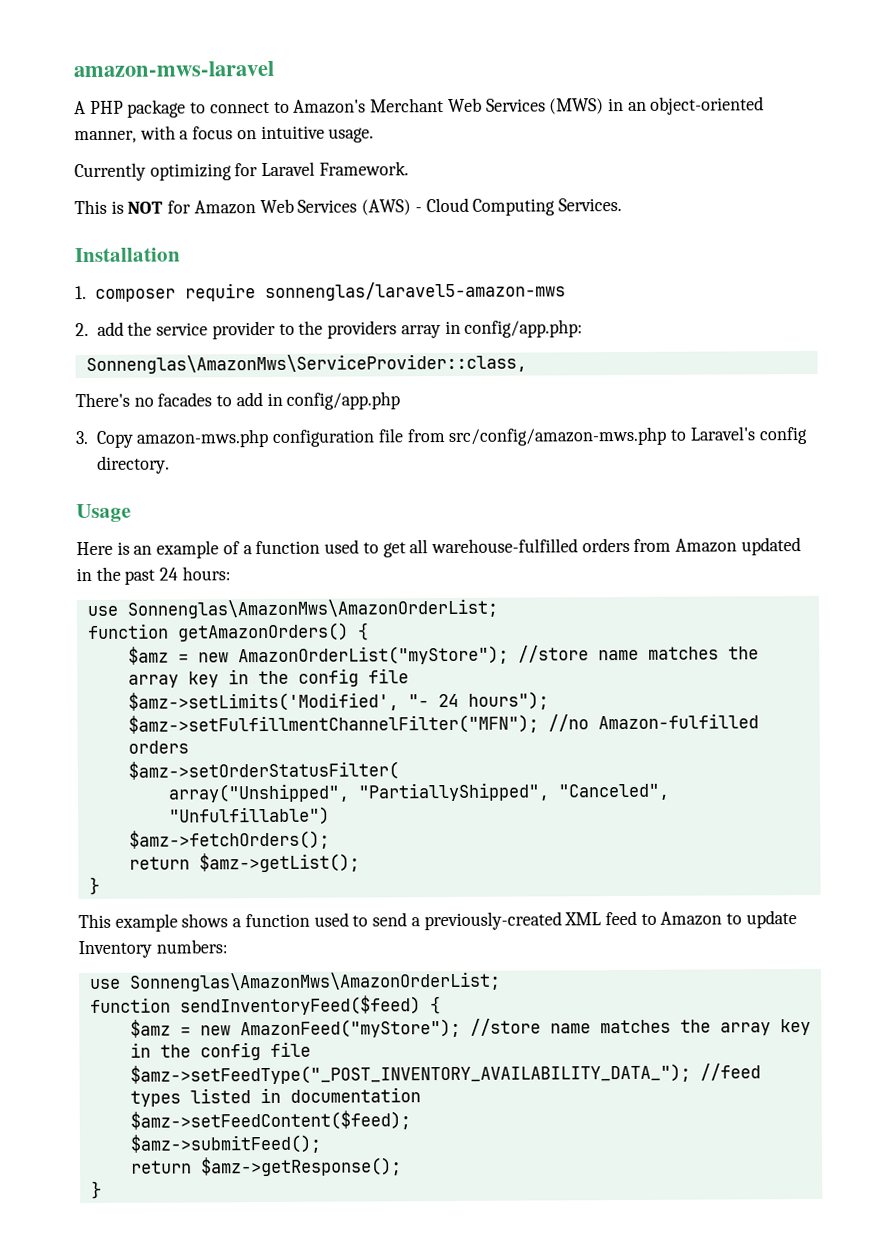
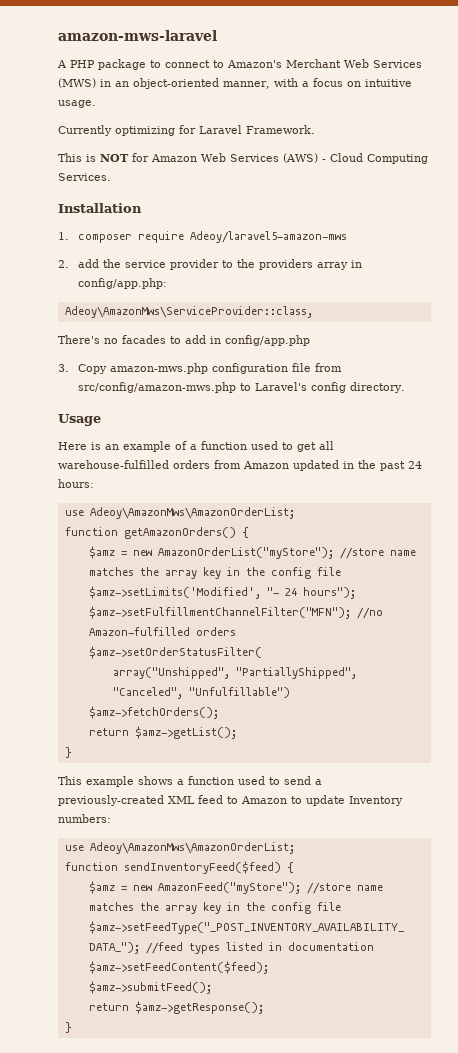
- 1. composer require sonnenglas/laravel5-amazon-mws
+ 1. composer require Adeoy/laravel5-amazon-mws
- Sonnenglas\AmazonMws\ServiceProvider::class,
+ Adeoy\AmazonMws\ServiceProvider::class,
  Here is an example of a function used to get all warehouse-fulfilled orders from Amazon updated in the past 24 hours:
- use Sonnenglas\AmazonMws\AmazonOrderList;
+ use Adeoy\AmazonMws\AmazonOrderList;
  This example shows a function used to send a previously-created XML feed to Amazon to update Inventory numbers:
- use Sonnenglas\AmazonMws\AmazonOrderList;
+ use Adeoy\AmazonMws\AmazonOrderList;

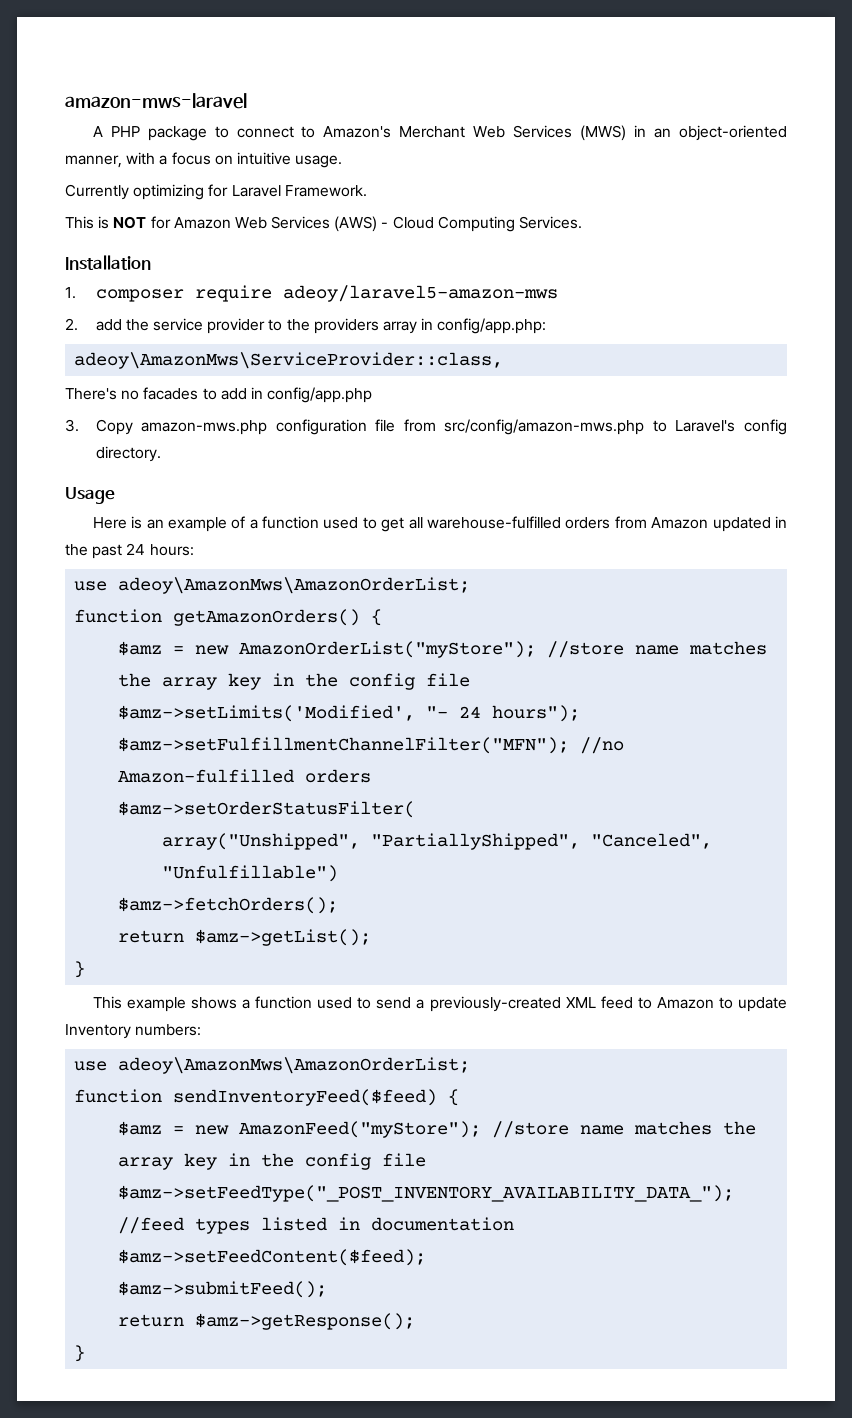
- 1. composer require Adeoy/laravel5-amazon-mws
+ 1. composer require adeoy/laravel5-amazon-mws
- Adeoy\AmazonMws\ServiceProvider::class,
+ adeoy\AmazonMws\ServiceProvider::class,
  Here is an example of a function used to get all warehouse-fulfilled orders from Amazon updated in the past 24 hours:
- use Adeoy\AmazonMws\AmazonOrderList;
+ use adeoy\AmazonMws\AmazonOrderList;
  This example shows a function used to send a previously-created XML feed to Amazon to update Inventory numbers:
- use Adeoy\AmazonMws\AmazonOrderList;
+ use adeoy\AmazonMws\AmazonOrderList;

